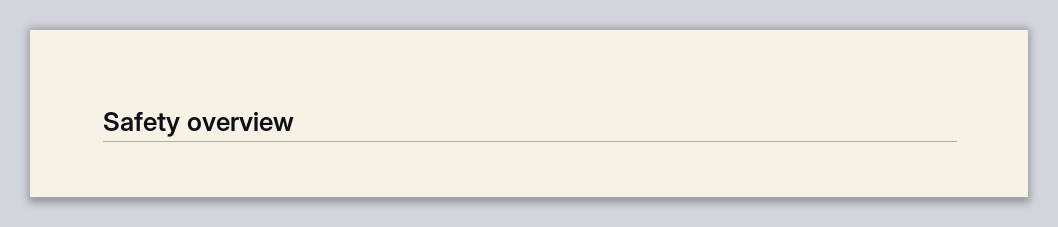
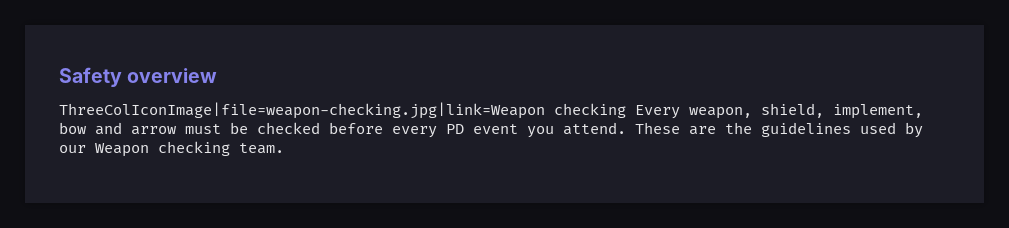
+ ThreeColIconImage|file=weapon-checking.jpg|link=Weapon checking Every weapon, shield, implement, bow and arrow must be checked before every PD event you attend. These are the guidelines used by our Weapon checking team.

